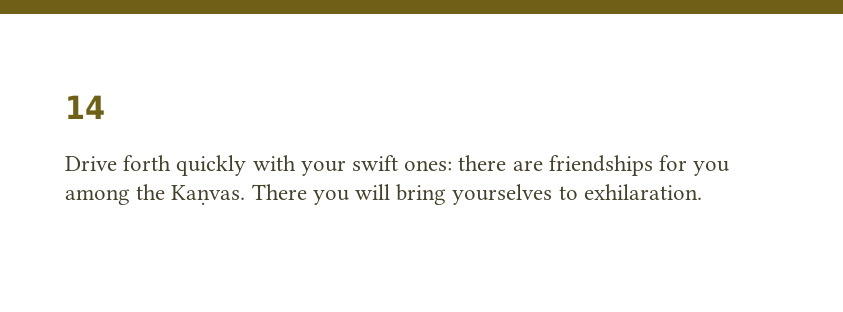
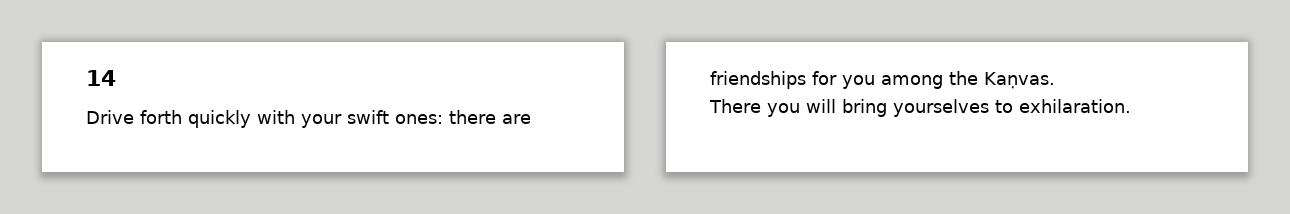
- Drive forth quickly with your swift ones: there are friendships for you among the Kaṇvas. There you will bring yourselves to exhilaration.
+ Drive forth quickly with your swift ones: there are friendships for you among the Kaṇvas.
+ There you will bring yourselves to exhilaration.

